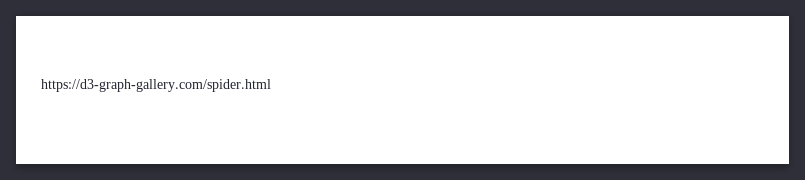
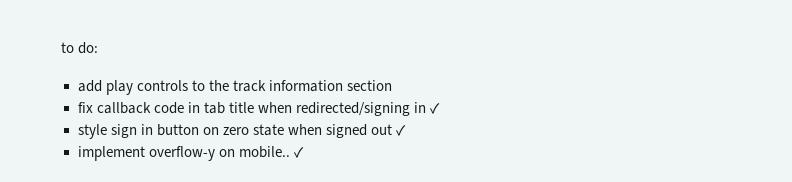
- https://d3-graph-gallery.com/spider.html
+ to do:
+ add play controls to the track information section
+ fix callback code in tab title when redirected/signing in ✓
+ style sign in button on zero state when signed out ✓
+ implement overflow-y on mobile.. ✓

